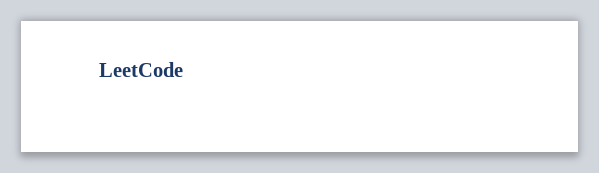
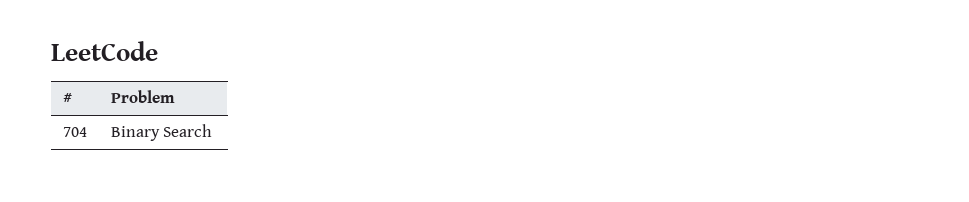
+ # | Problem
+ 704 | Binary Search

